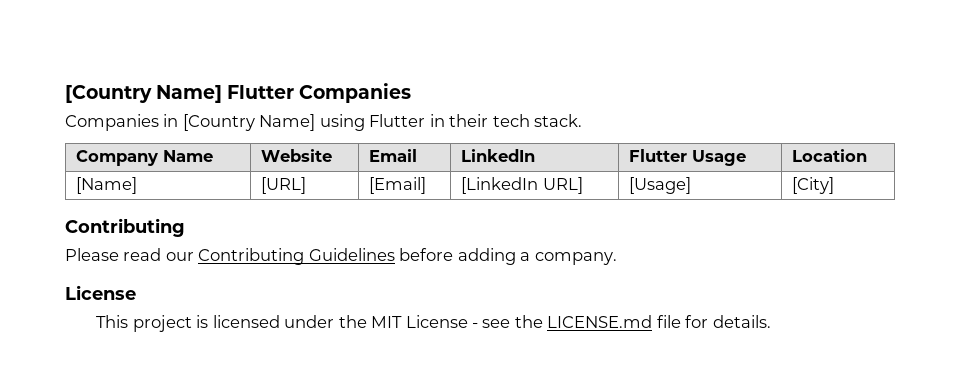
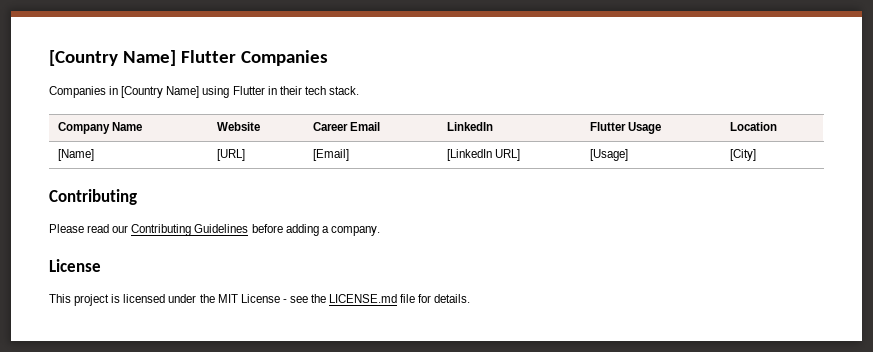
- Company Name | Website | Email | LinkedIn | Flutter Usage | Location
+ Company Name | Website | Career Email | LinkedIn | Flutter Usage | Location

